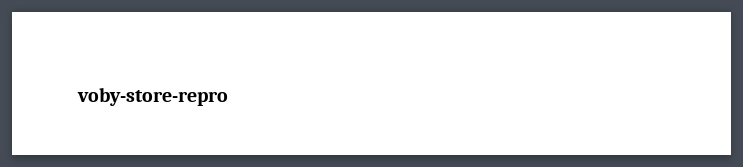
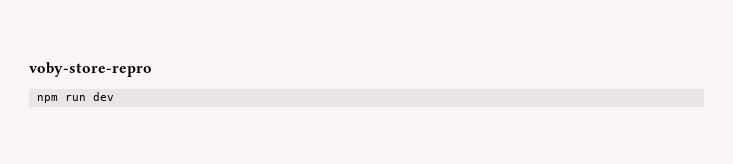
+ npm run dev

